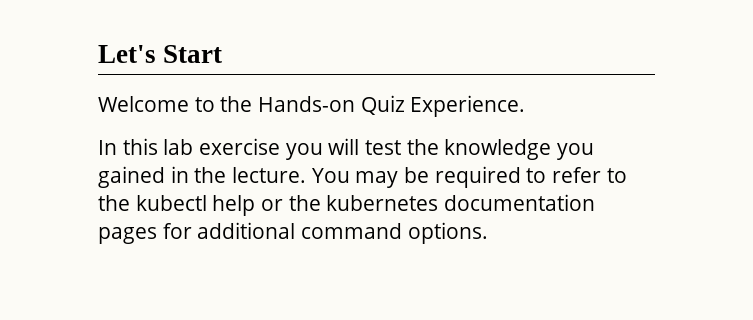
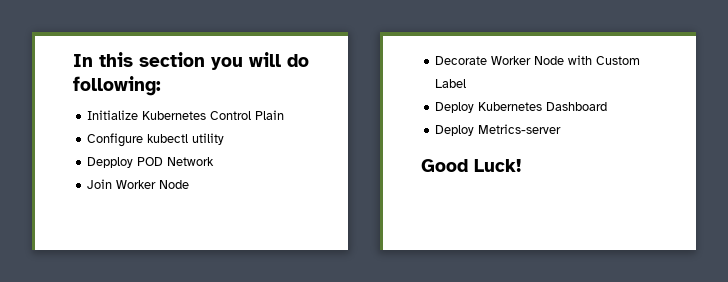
- Let's Start
- Welcome to the Hands-on Quiz Experience.
- In this lab exercise you will test the knowledge you gained in the lecture. You may be required to refer to the kubectl help or the kubernetes documentation pages for additional command options.
+ In this section you will do following:
+ Initialize Kubernetes Control Plain
+ Configure kubectl utility
+ Depploy POD Network
+ Join Worker Node
+ Decorate Worker Node with Custom Label
+ Deploy Kubernetes Dashboard
+ Deploy Metrics-server
+ Good Luck!

